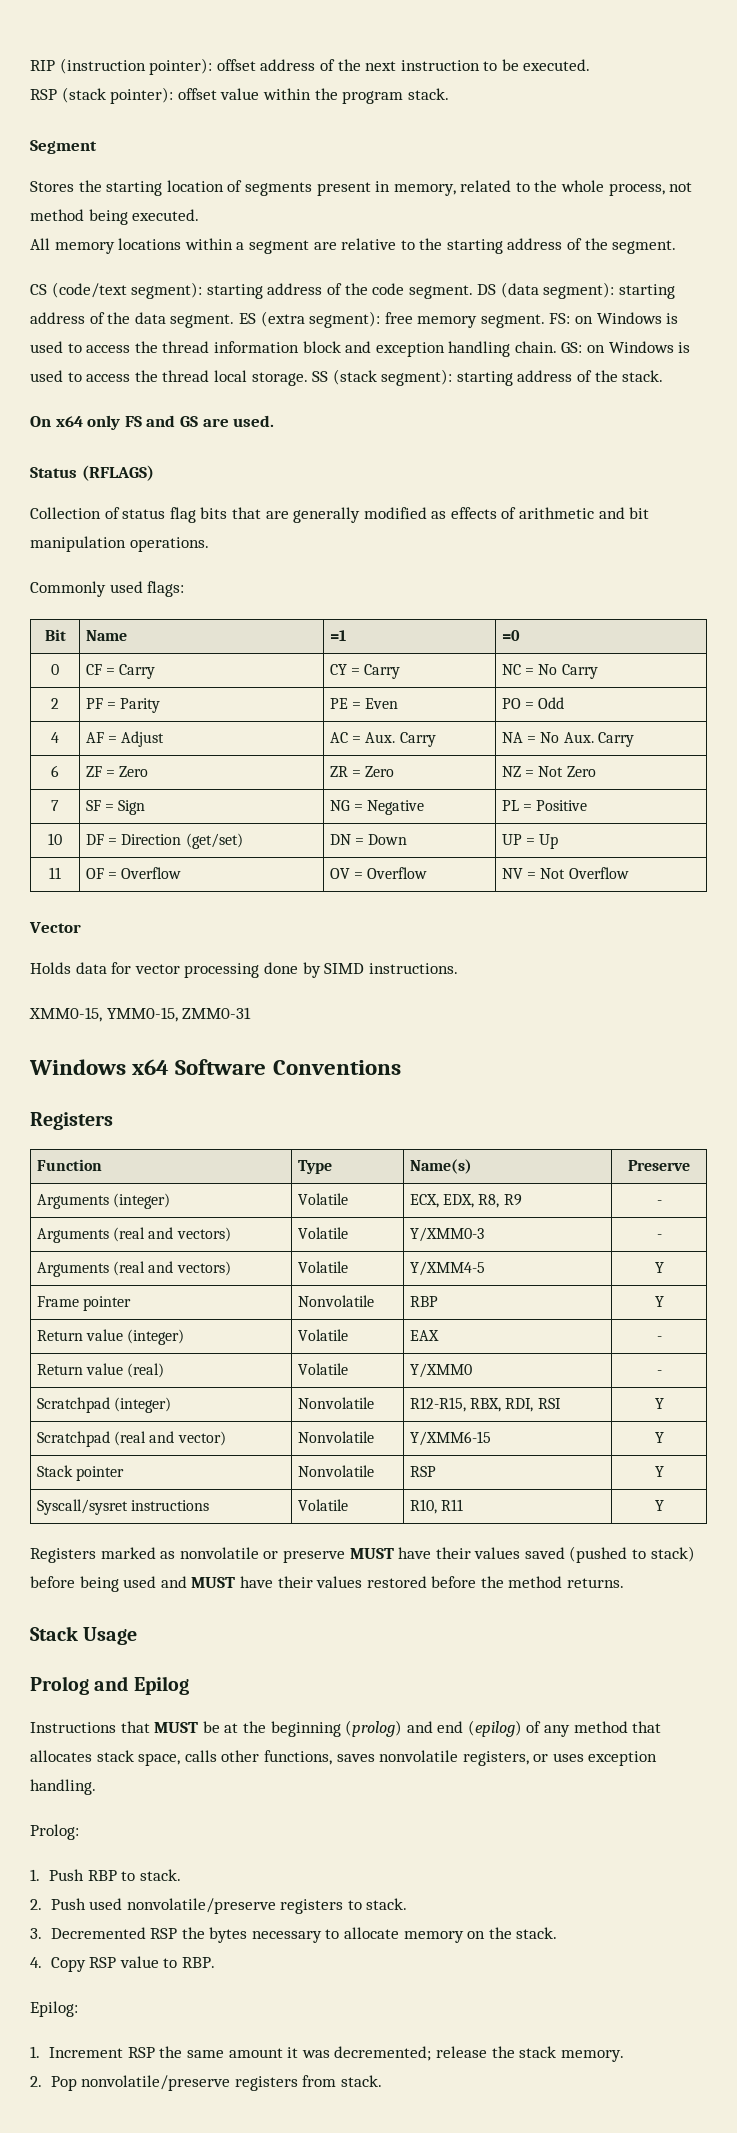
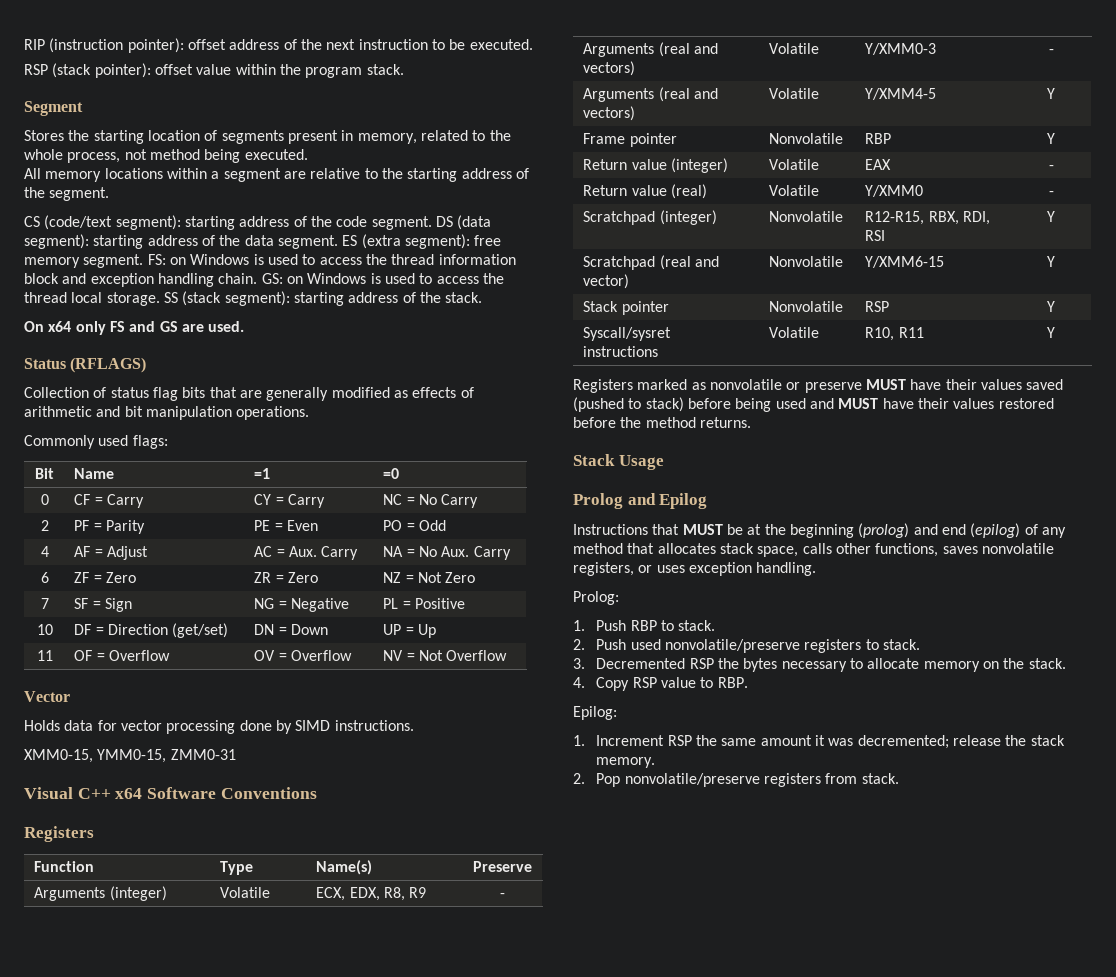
- Windows x64 Software Conventions
+ Visual C++ x64 Software Conventions

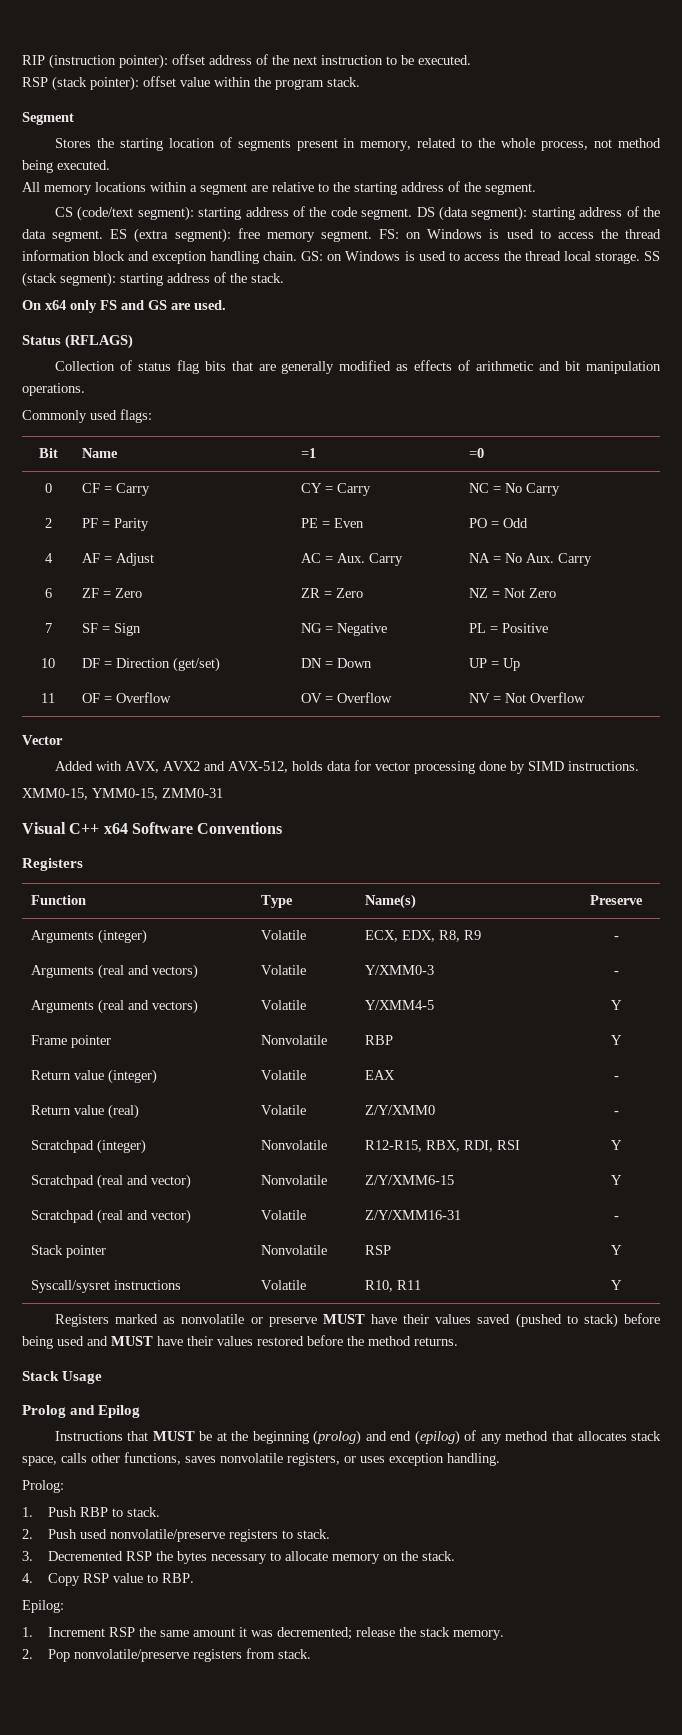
- Holds data for vector processing done by SIMD instructions.
+ Added with AVX, AVX2 and AVX-512, holds data for vector processing done by SIMD instructions.
- Return value (real) | Volatile | Y/XMM0 | -
+ Return value (real) | Volatile | Z/Y/XMM0 | -
- Scratchpad (real and vector) | Nonvolatile | Y/XMM6-15 | Y
+ Scratchpad (real and vector) | Nonvolatile | Z/Y/XMM6-15 | Y
+ Scratchpad (real and vector) | Volatile | Z/Y/XMM16-31 | -

